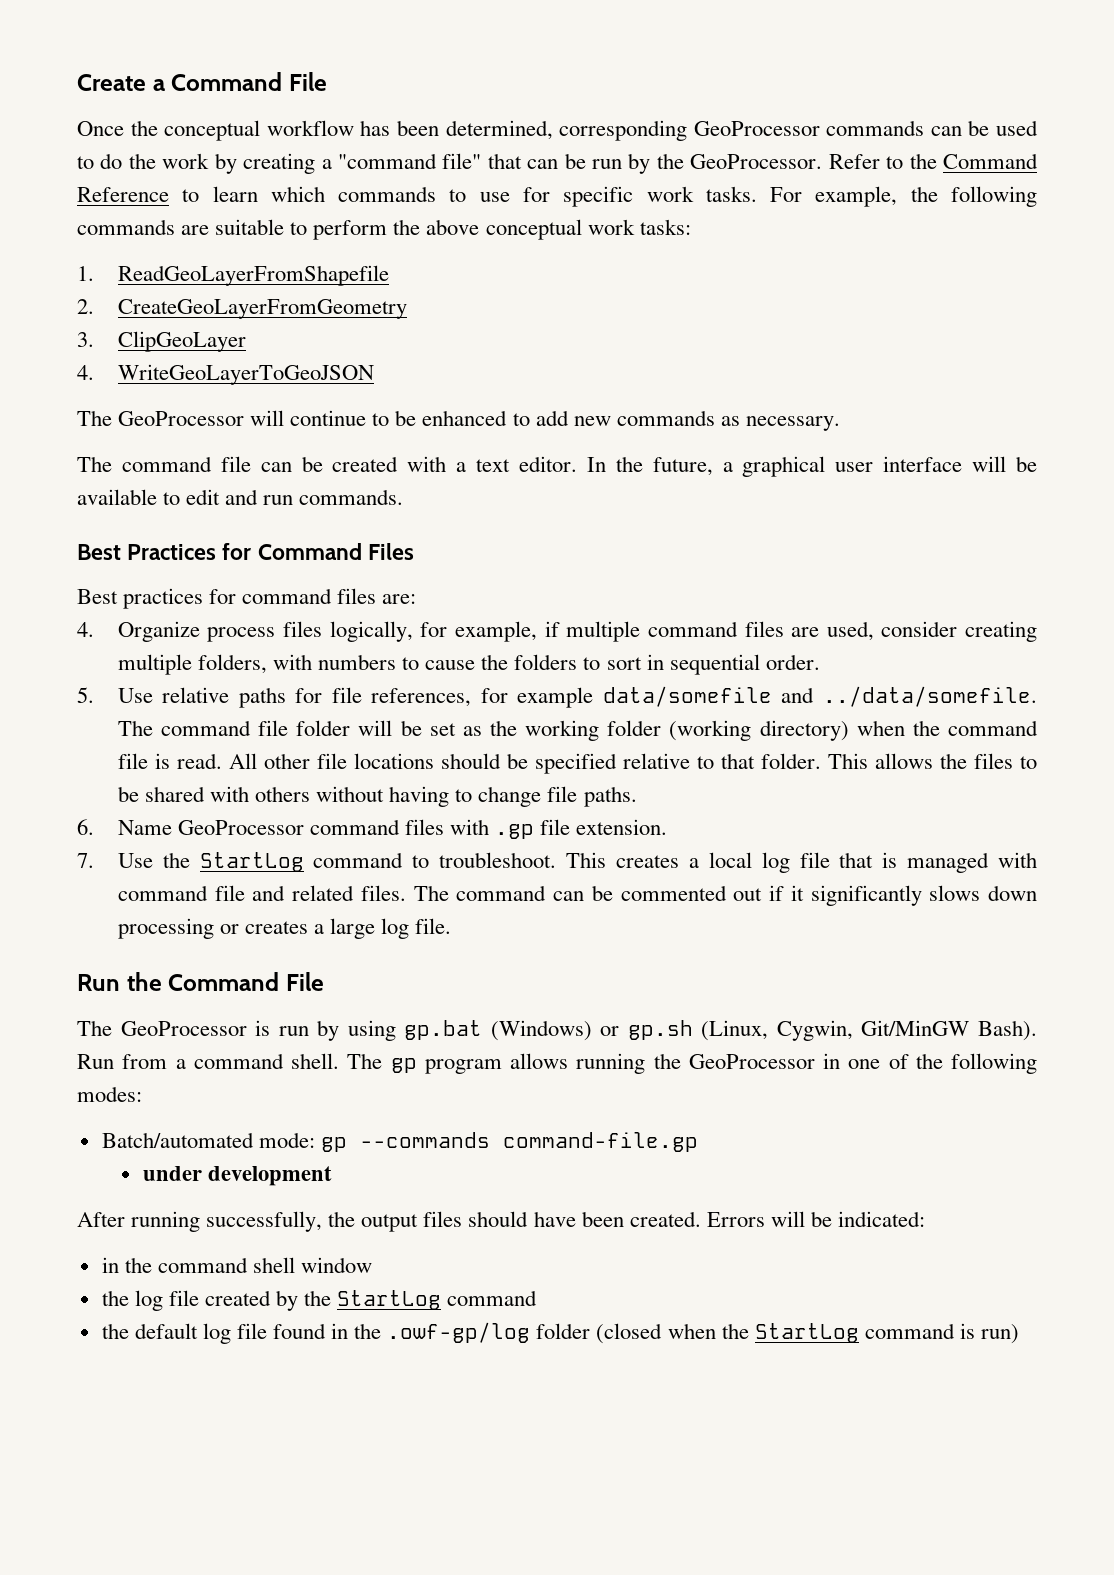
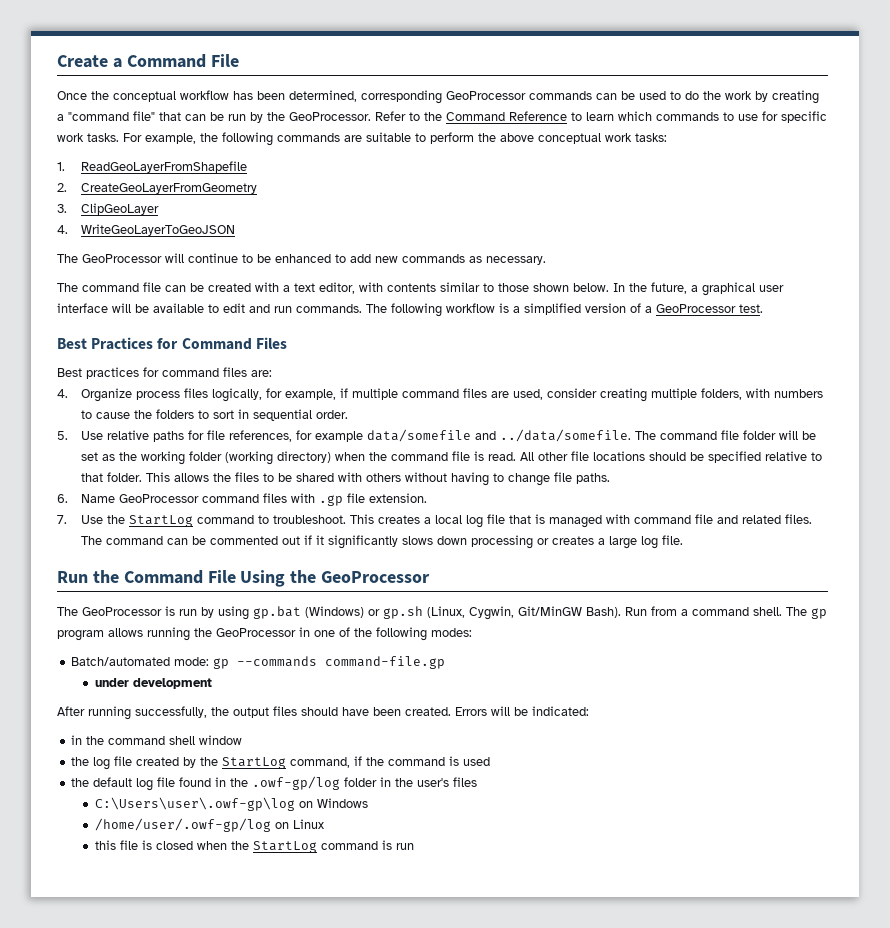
- The command file can be created with a text editor.
+ The command file can be created with a text editor, with contents similar to those shown below.
+ The following workflow is a simplified version of a GeoProcessor test.
- Run the Command File
+ Run the Command File Using the GeoProcessor
- the log file created by the StartLog command
+ the log file created by the StartLog command, if the command is used
- the default log file found in the .owf-gp/log folder (closed when the StartLog command is run)
+ the default log file found in the .owf-gp/log folder in the user's files
+ C:\Users\user\.owf-gp\log on Windows
+ /home/user/.owf-gp/log on Linux
+ this file is closed when the StartLog command is run

